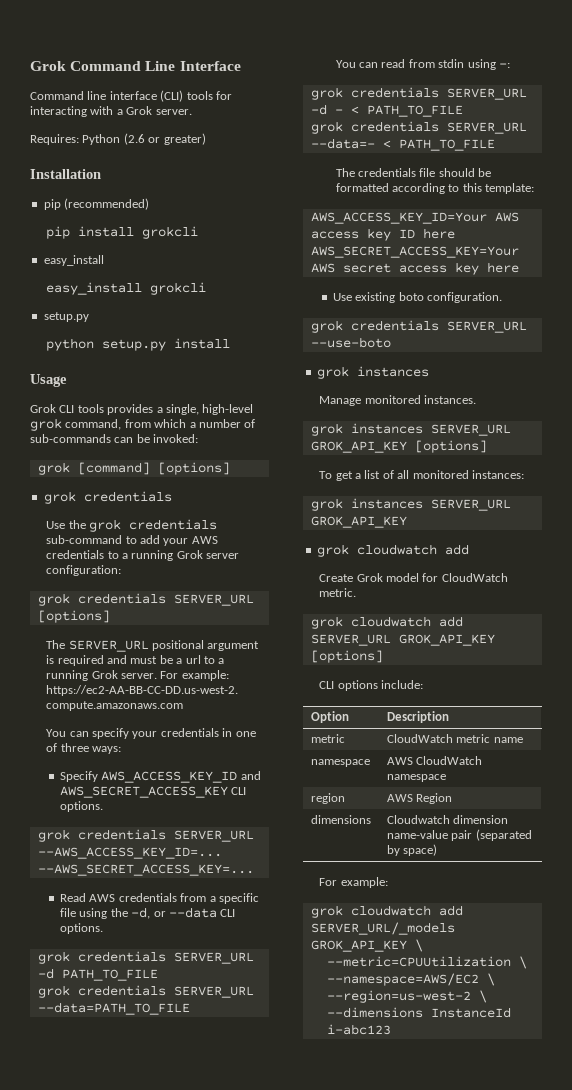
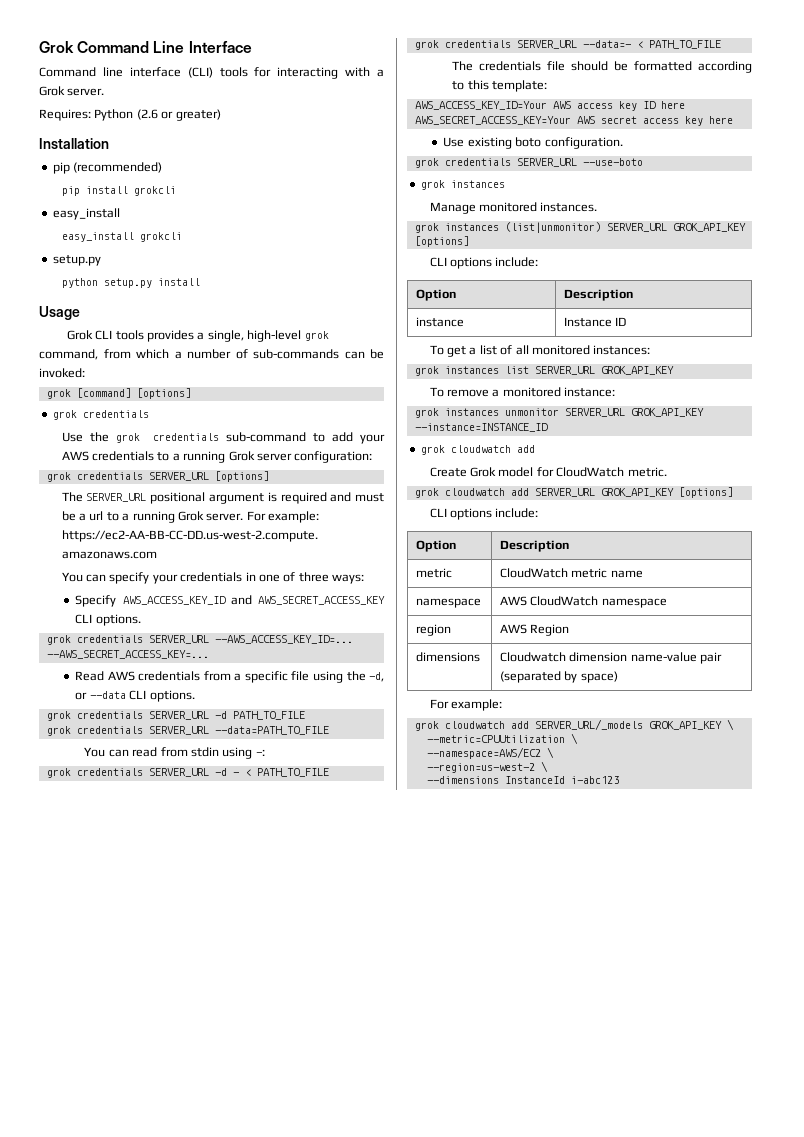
- grok instances SERVER_URL GROK_API_KEY [options]
+ grok instances (list|unmonitor) SERVER_URL GROK_API_KEY [options]
+ CLI options include:
+ Option | Description
+ instance | Instance ID
  To get a list of all monitored instances:
- grok instances SERVER_URL GROK_API_KEY
+ grok instances list SERVER_URL GROK_API_KEY
+ To remove a monitored instance:
+ grok instances unmonitor SERVER_URL GROK_API_KEY --instance=INSTANCE_ID

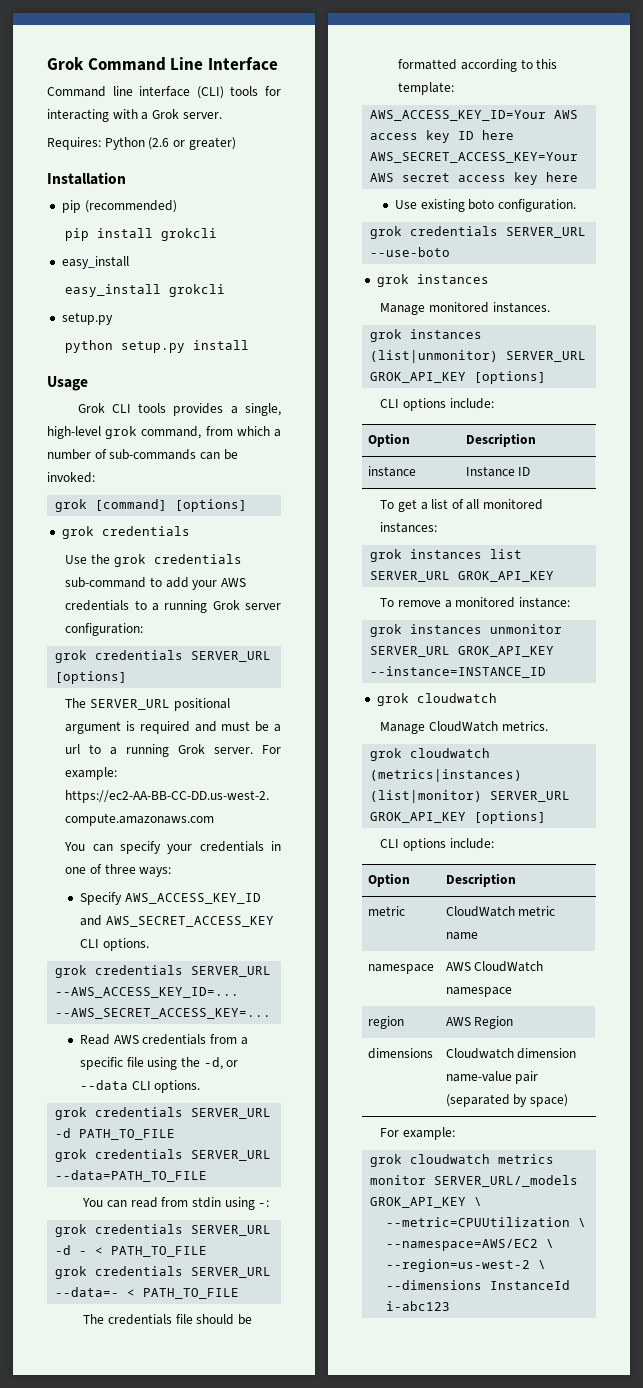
  grok instances unmonitor SERVER_URL GROK_API_KEY --instance=INSTANCE_ID
- grok cloudwatch add
- Create Grok model for CloudWatch metric.
- grok cloudwatch add SERVER_URL GROK_API_KEY [options]
+ grok cloudwatch
+ Manage CloudWatch metrics.
+ grok cloudwatch (metrics|instances) (list|monitor) SERVER_URL GROK_API_KEY [options]
- grok cloudwatch add SERVER_URL/_models GROK_API_KEY \
+ grok cloudwatch metrics monitor SERVER_URL/_models GROK_API_KEY \

